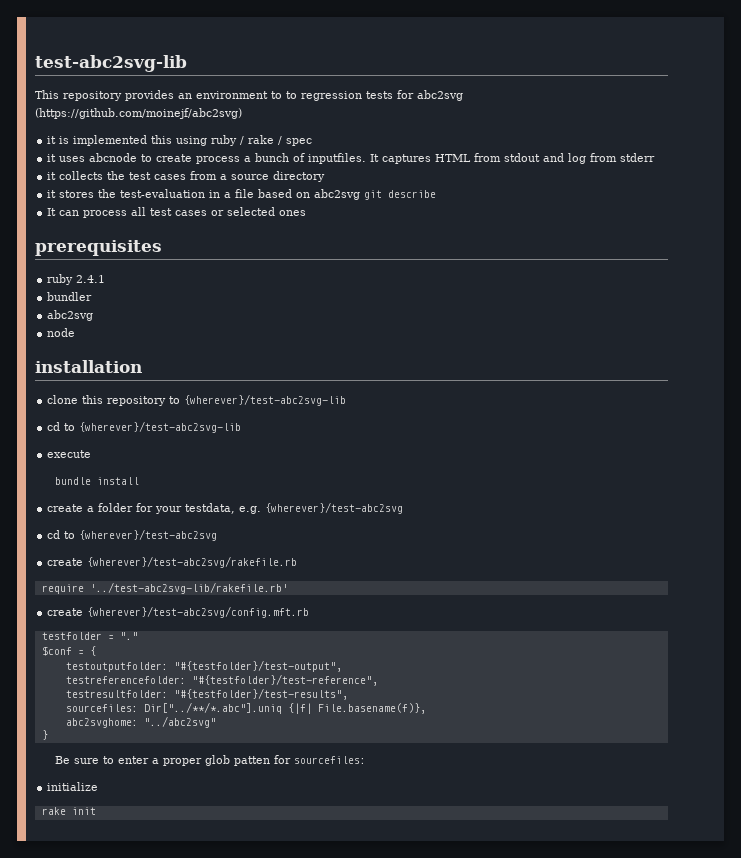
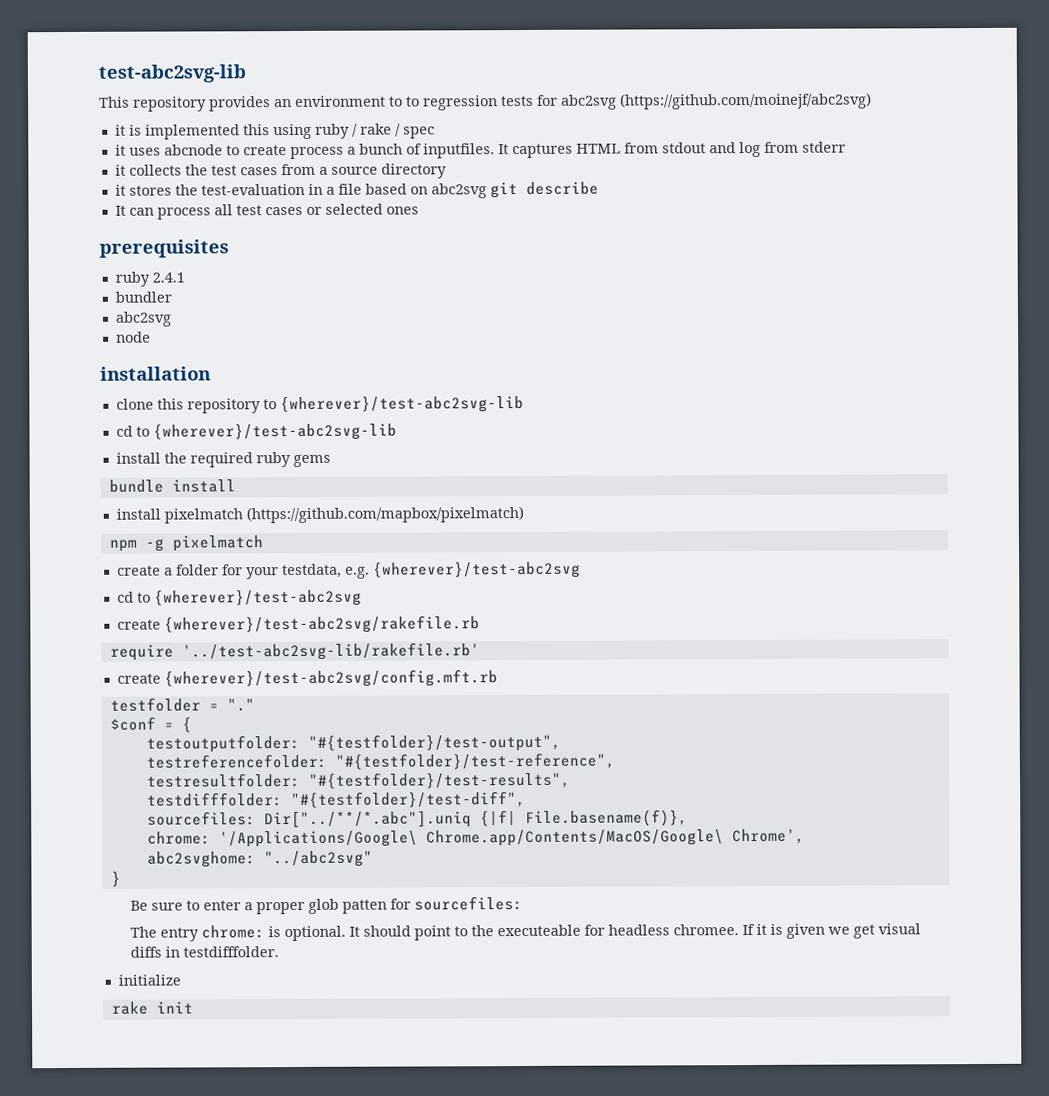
- execute
+ install the required ruby gems
  bundle install
+ install pixelmatch (https://github.com/mapbox/pixelmatch)
+ npm -g pixelmatch
+ testdifffolder: "#{testfolder}/test-diff",
+ chrome: '/Applications/Google\ Chrome.app/Contents/MacOS/Google\ Chrome',
+ The entry chrome: is optional. It should point to the executeable for headless chromee. If it is given we get visual diffs in testdifffolder.

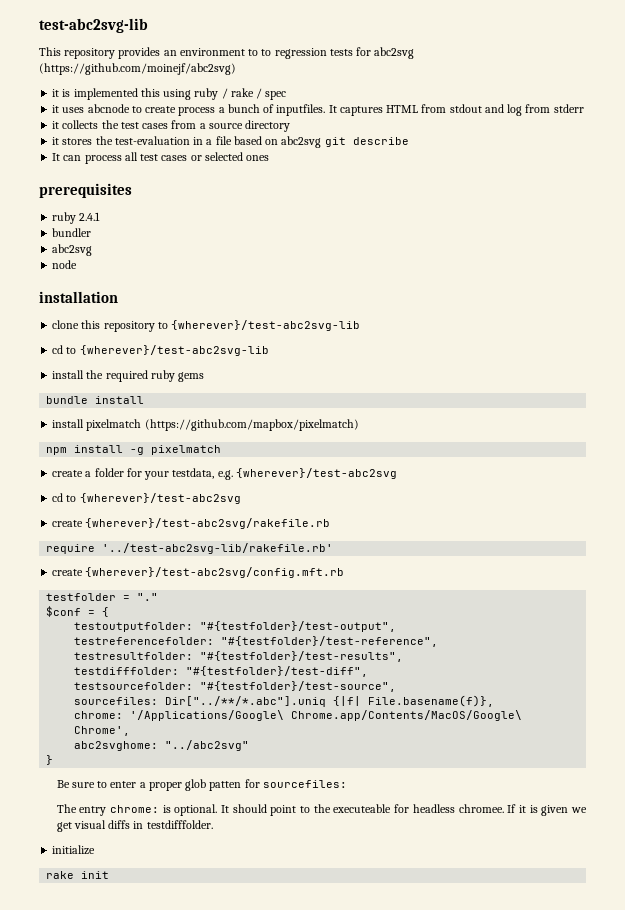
- npm -g pixelmatch
+ npm install -g pixelmatch
+ testsourcefolder: "#{testfolder}/test-source",

